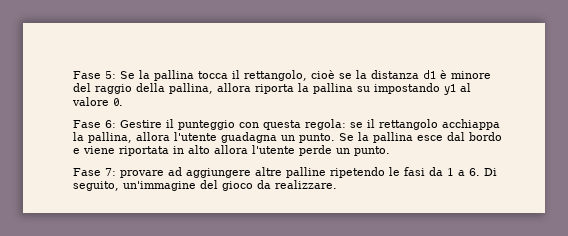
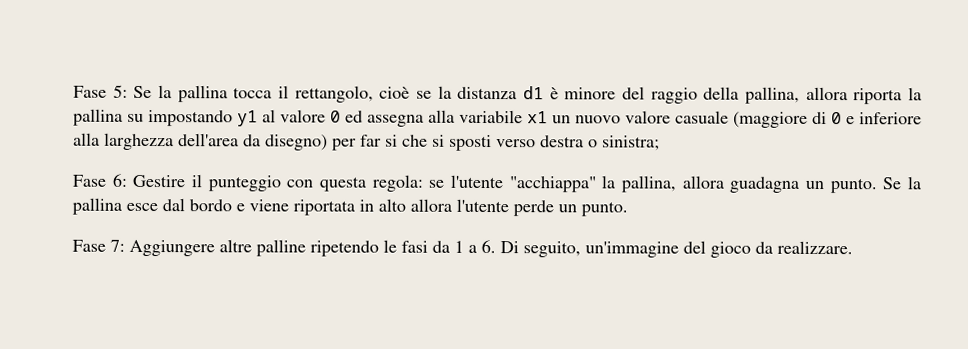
- Fase 5: Se la pallina tocca il rettangolo, cioè se la distanza d1 è minore del raggio della pallina, allora riporta la pallina su impostando y1 al valore 0.
+ Fase 5: Se la pallina tocca il rettangolo, cioè se la distanza d1 è minore del raggio della pallina, allora riporta la pallina su impostando y1 al valore 0 ed assegna alla variabile x1 un nuovo valore casuale (maggiore di 0 e inferiore alla larghezza dell'area da disegno) per far si che si sposti verso destra o sinistra;
- Fase 6: Gestire il punteggio con questa regola: se il rettangolo acchiappa la pallina, allora l'utente guadagna un punto.
+ Fase 6: Gestire il punteggio con questa regola: se l'utente "acchiappa" la pallina, allora guadagna un punto.
- Fase 7: provare ad aggiungere altre palline ripetendo le fasi da 1 a 6. Di seguito, un'immagine del gioco da realizzare.
+ Fase 7: Aggiungere altre palline ripetendo le fasi da 1 a 6. Di seguito, un'immagine del gioco da realizzare.

